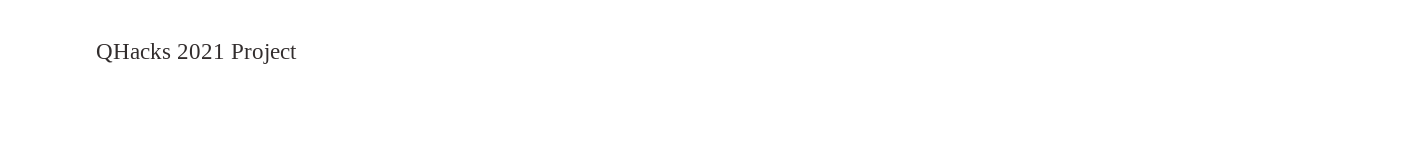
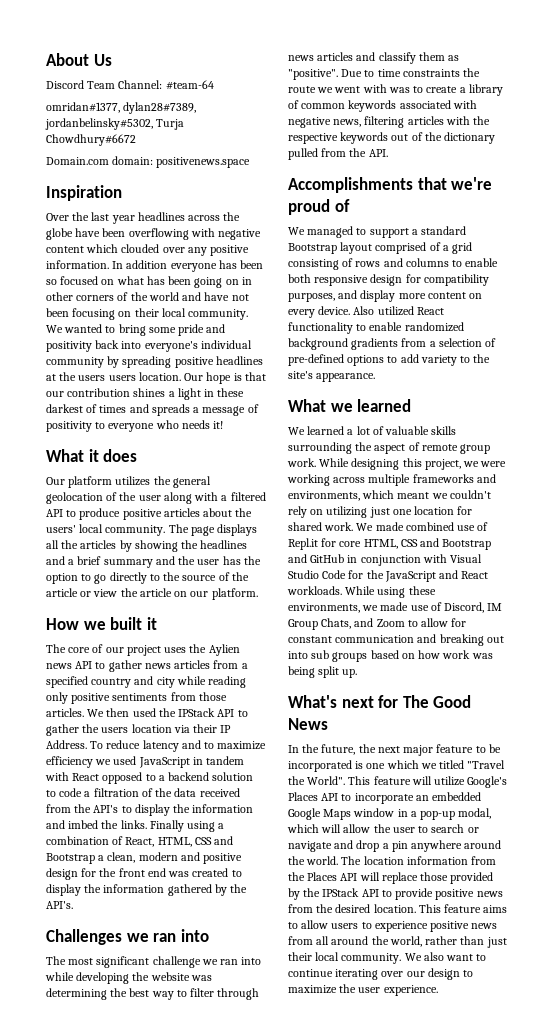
- QHacks 2021 Project
+ About Us
+ Discord Team Channel: #team-64
+ omridan#1377, dylan28#7389, jordanbelinsky#5302, Turja Chowdhury#6672
+ Domain.com domain: positivenews.space
+ Inspiration
+ Over the last year headlines across the globe have been overflowing with negative content which clouded over any positive information. In addition everyone has been so focused on what has been going on in other corners of the world and have not been focusing on their local community. We wanted to bring some pride and positivity back into everyone's individual community by spreading positive headlines at the users users location. Our hope is that our contribution shines a light in these darkest of times and spreads a message of positivity to everyone who needs it!
+ What it does
+ Our platform utilizes the general geolocation of the user along with a filtered API to produce positive articles about the users' local community. The page displays all the articles by showing the headlines and a brief summary and the user has the option to go directly to the source of the article or view the article on our platform.
+ How we built it
+ The core of our project uses the Aylien news API to gather news articles from a specified country and city while reading only positive sentiments from those articles. We then used the IPStack API to gather the users location via their IP Address. To reduce latency and to maximize efficiency we used JavaScript in tandem with React opposed to a backend solution to code a filtration of the data received from the API's to display the information and imbed the links. Finally using a combination of React, HTML, CSS and Bootstrap a clean, modern and positive design for the front end was created to display the information gathered by the API's.
+ Challenges we ran into
+ The most significant challenge we ran into while developing the website was determining the best way to filter through news articles and classify them as "positive". Due to time constraints the route we went with was to create a library of common keywords associated with negative news, filtering articles with the respective keywords out of the dictionary pulled from the API.
+ Accomplishments that we're proud of
+ We managed to support a standard Bootstrap layout comprised of a grid consisting of rows and columns to enable both responsive design for compatibility purposes, and display more content on every device. Also utilized React functionality to enable randomized background gradients from a selection of pre-defined options to add variety to the site's appearance.
+ What we learned
+ We learned a lot of valuable skills surrounding the aspect of remote group work. While designing this project, we were working across multiple frameworks and environments, which meant we couldn't rely on utilizing just one location for shared work. We made combined use of Repl.it for core HTML, CSS and Bootstrap and GitHub in conjunction with Visual Studio Code for the JavaScript and React workloads. While using these environments, we made use of Discord, IM Group Chats, and Zoom to allow for constant communication and breaking out into sub groups based on how work was being split up.
+ What's next for The Good News
+ In the future, the next major feature to be incorporated is one which we titled "Travel the World". This feature will utilize Google's Places API to incorporate an embedded Google Maps window in a pop-up modal, which will allow the user to search or navigate and drop a pin anywhere around the world. The location information from the Places API will replace those provided by the IPStack API to provide positive news from the desired location. This feature aims to allow users to experience positive news from all around the world, rather than just their local community. We also want to continue iterating over our design to maximize the user experience.

